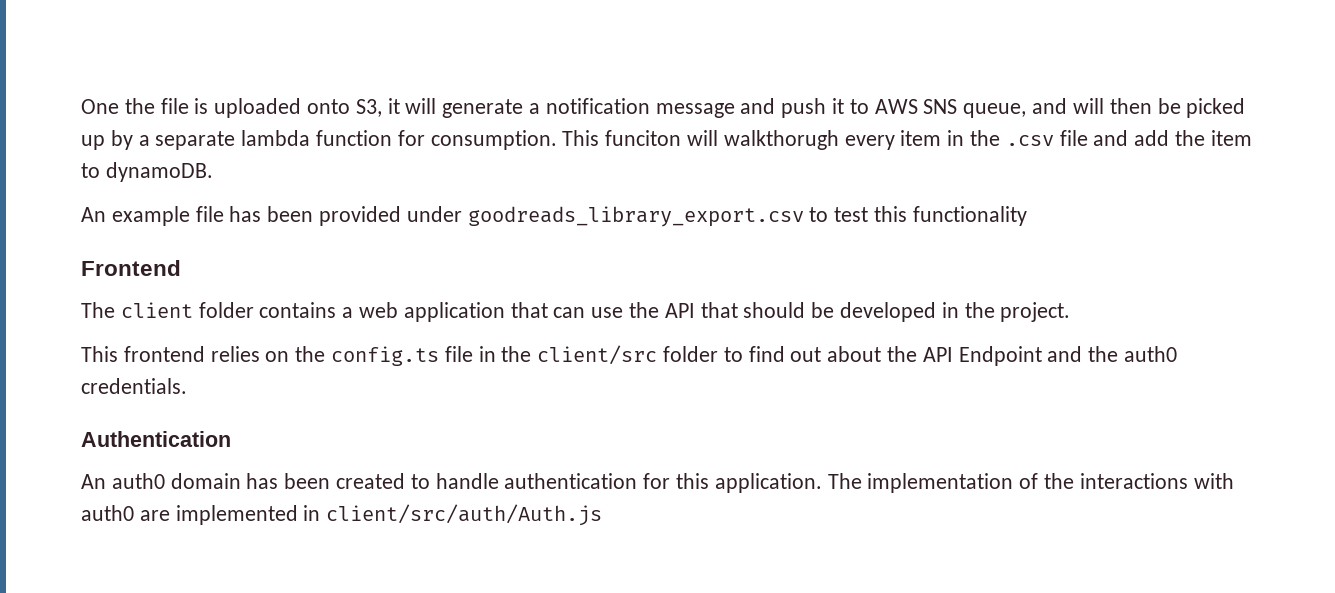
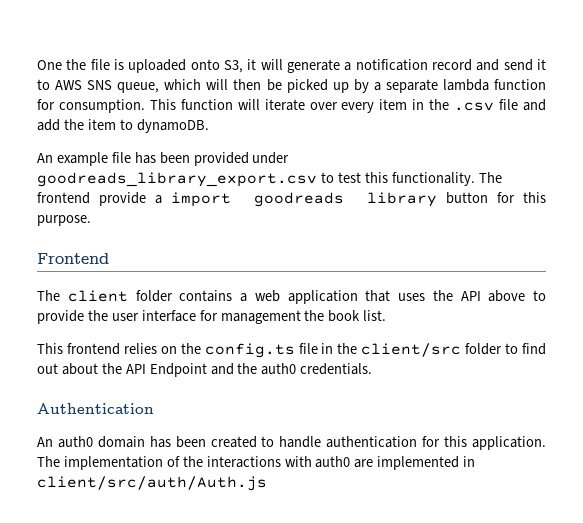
- One the file is uploaded onto S3, it will generate a notification message and push it to AWS SNS queue, and will then be picked up by a separate lambda function for consumption.
+ One the file is uploaded onto S3, it will generate a notification record and send it to AWS SNS queue, which will then be picked up by a separate lambda function for consumption.
- This funciton will walkthorugh every item in the .csv file and add the item to dynamoDB.
+ This function will iterate over every item in the .csv file and add the item to dynamoDB.
- An example file has been provided under goodreads_library_export.csv to test this functionality
+ An example file has been provided under goodreads_library_export.csv to test this functionality. The frontend provide a import goodreads library button for this purpose.
- The client folder contains a web application that can use the API that should be developed in the project.
+ The client folder contains a web application that uses the API above to provide the user interface for management the book list.

